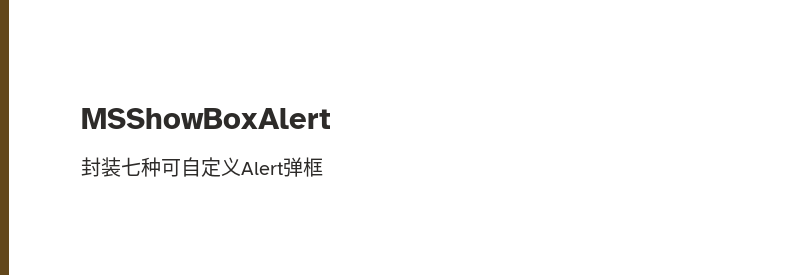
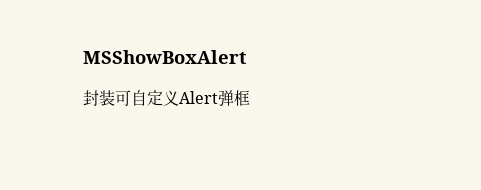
- 封装七种可自定义Alert弹框
+ 封装可自定义Alert弹框

